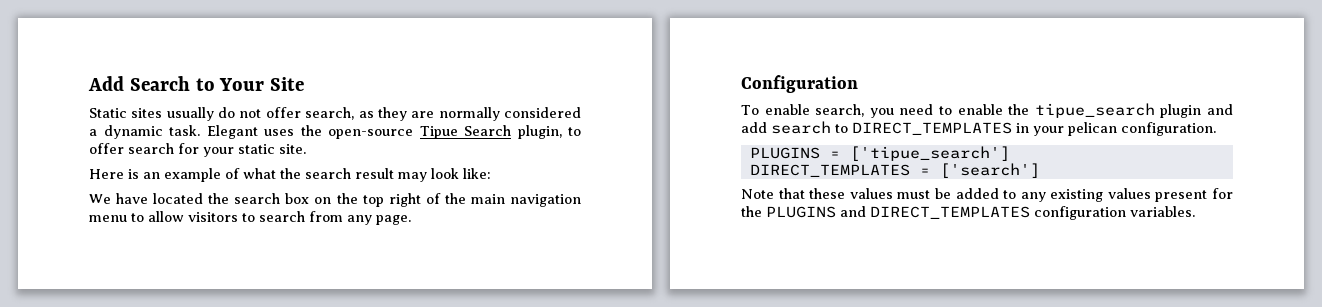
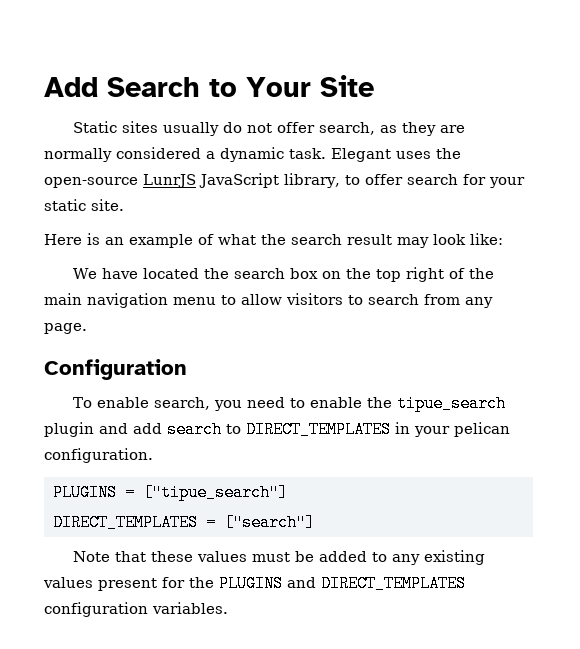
- Elegant uses the open-source Tipue Search plugin, to offer search for your static site.
+ Elegant uses the open-source LunrJS JavaScript library, to offer search for your static site.
- PLUGINS = ['tipue_search']
+ PLUGINS = ["tipue_search"]
- DIRECT_TEMPLATES = ['search']
+ DIRECT_TEMPLATES = ["search"]

